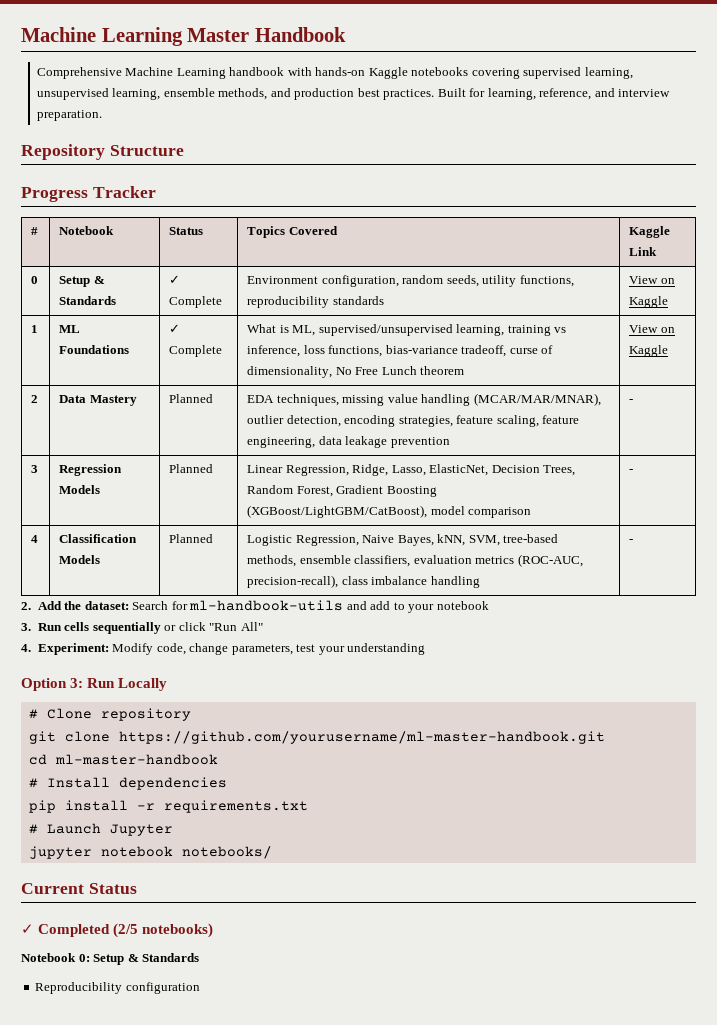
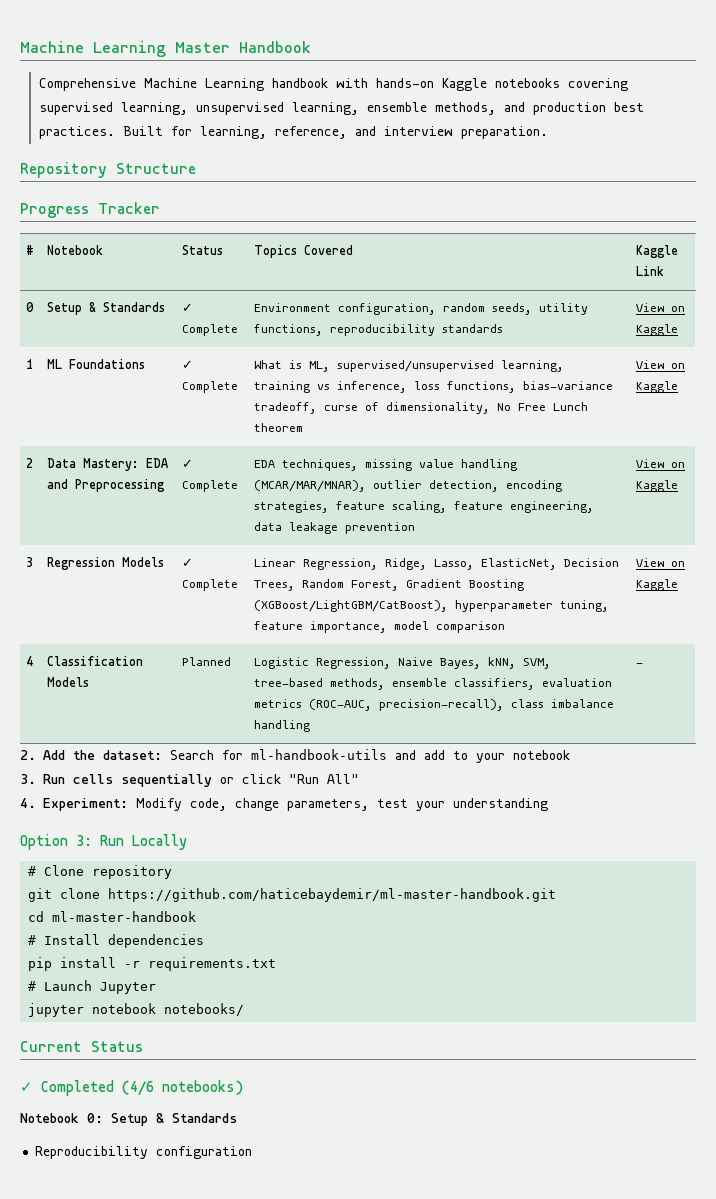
- 2 | Data Mastery | Planned | EDA techniques, missing value handling (MCAR/MAR/MNAR), outlier detection, encoding strategies, feature scaling, feature engineering, data leakage prevention | -
+ 2 | Data Mastery: EDA and Preprocessing | ✓ Complete | EDA techniques, missing value handling (MCAR/MAR/MNAR), outlier detection, encoding strategies, feature scaling, feature engineering, data leakage prevention | View on Kaggle
- 3 | Regression Models | Planned | Linear Regression, Ridge, Lasso, ElasticNet, Decision Trees, Random Forest, Gradient Boosting (XGBoost/LightGBM/CatBoost), model comparison | -
+ 3 | Regression Models | ✓ Complete | Linear Regression, Ridge, Lasso, ElasticNet, Decision Trees, Random Forest, Gradient Boosting (XGBoost/LightGBM/CatBoost), hyperparameter tuning, feature importance, model comparison | View on Kaggle
- git clone https://github.com/yourusername/ml-master-handbook.git
+ git clone https://github.com/haticebaydemir/ml-master-handbook.git
- ✓ Completed (2/5 notebooks)
+ ✓ Completed (4/6 notebooks)

